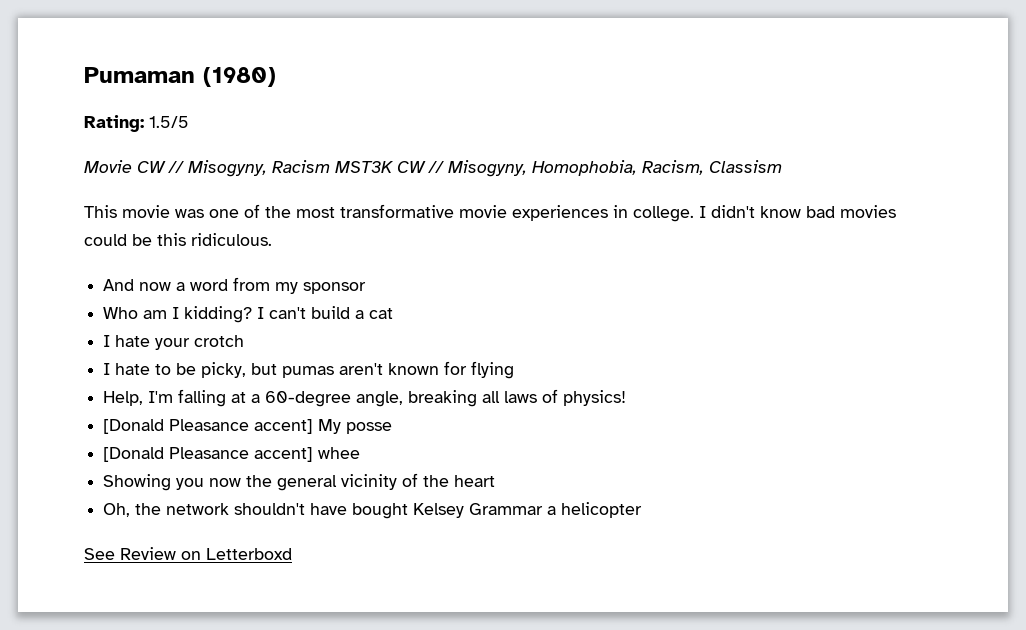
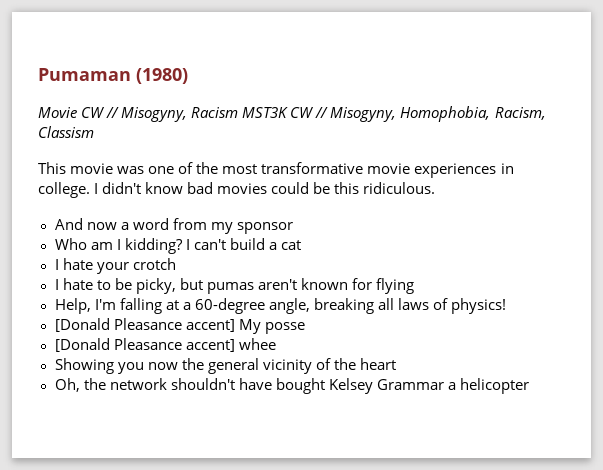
- Rating: 1.5/5
- See Review on Letterboxd

